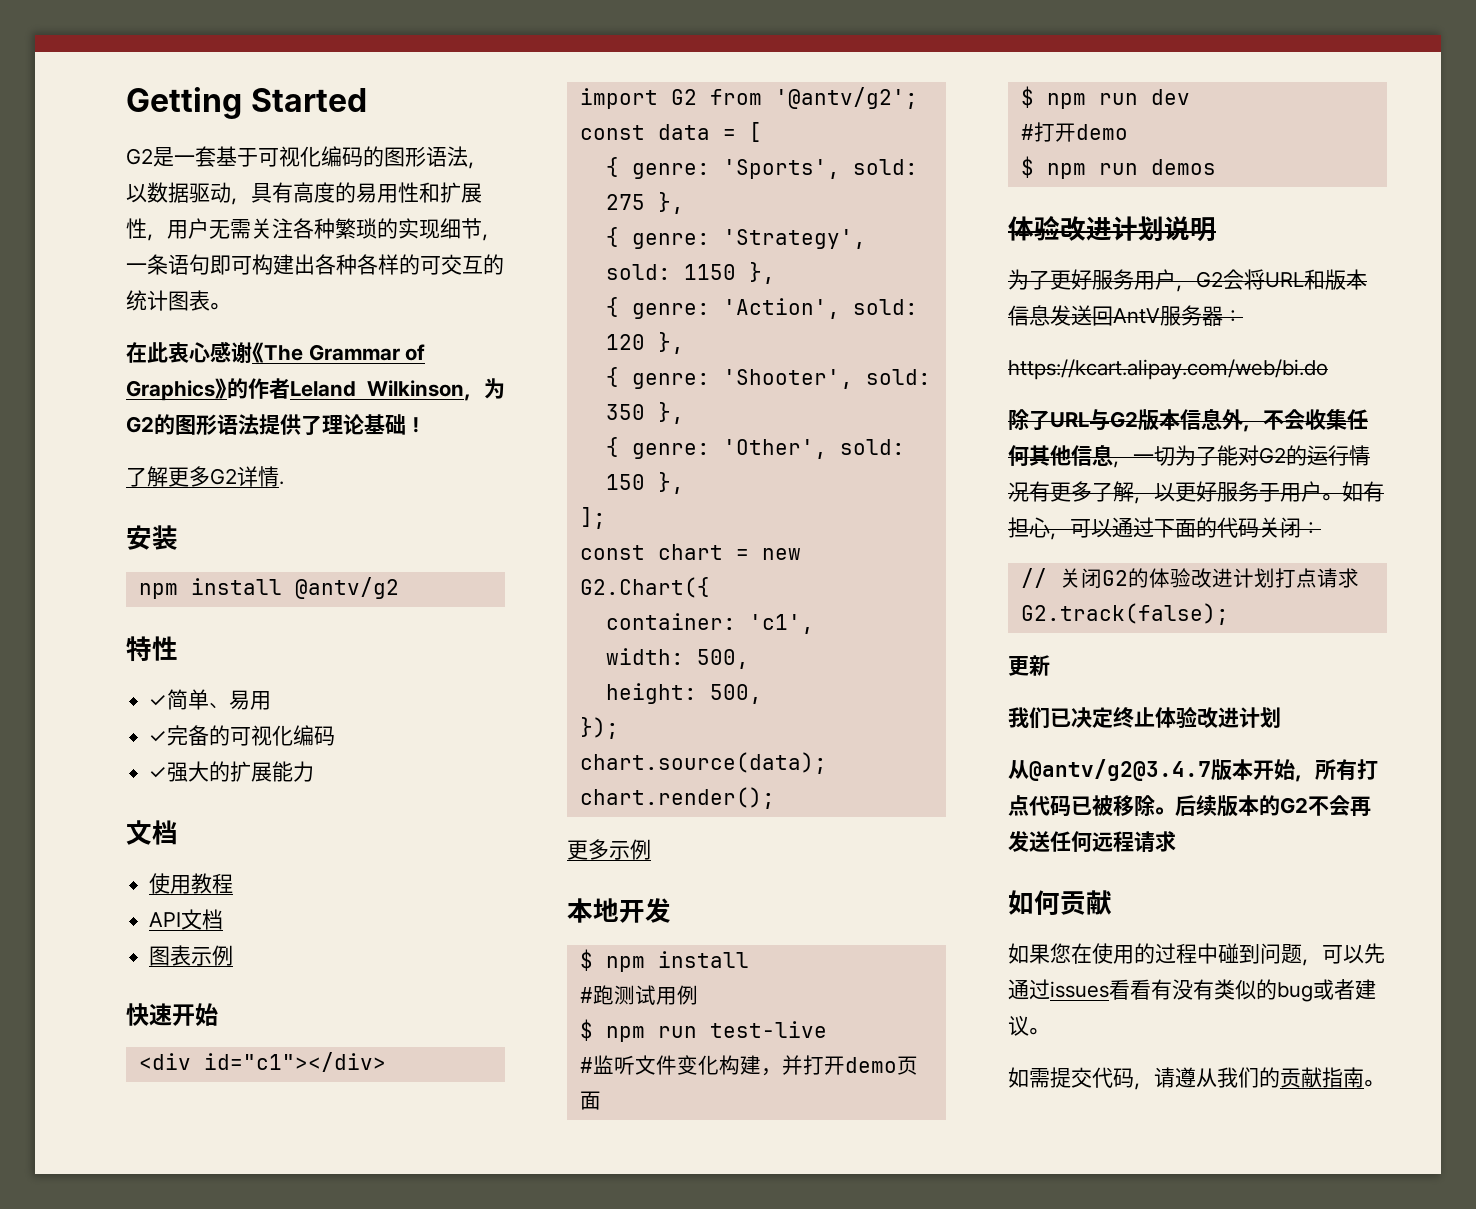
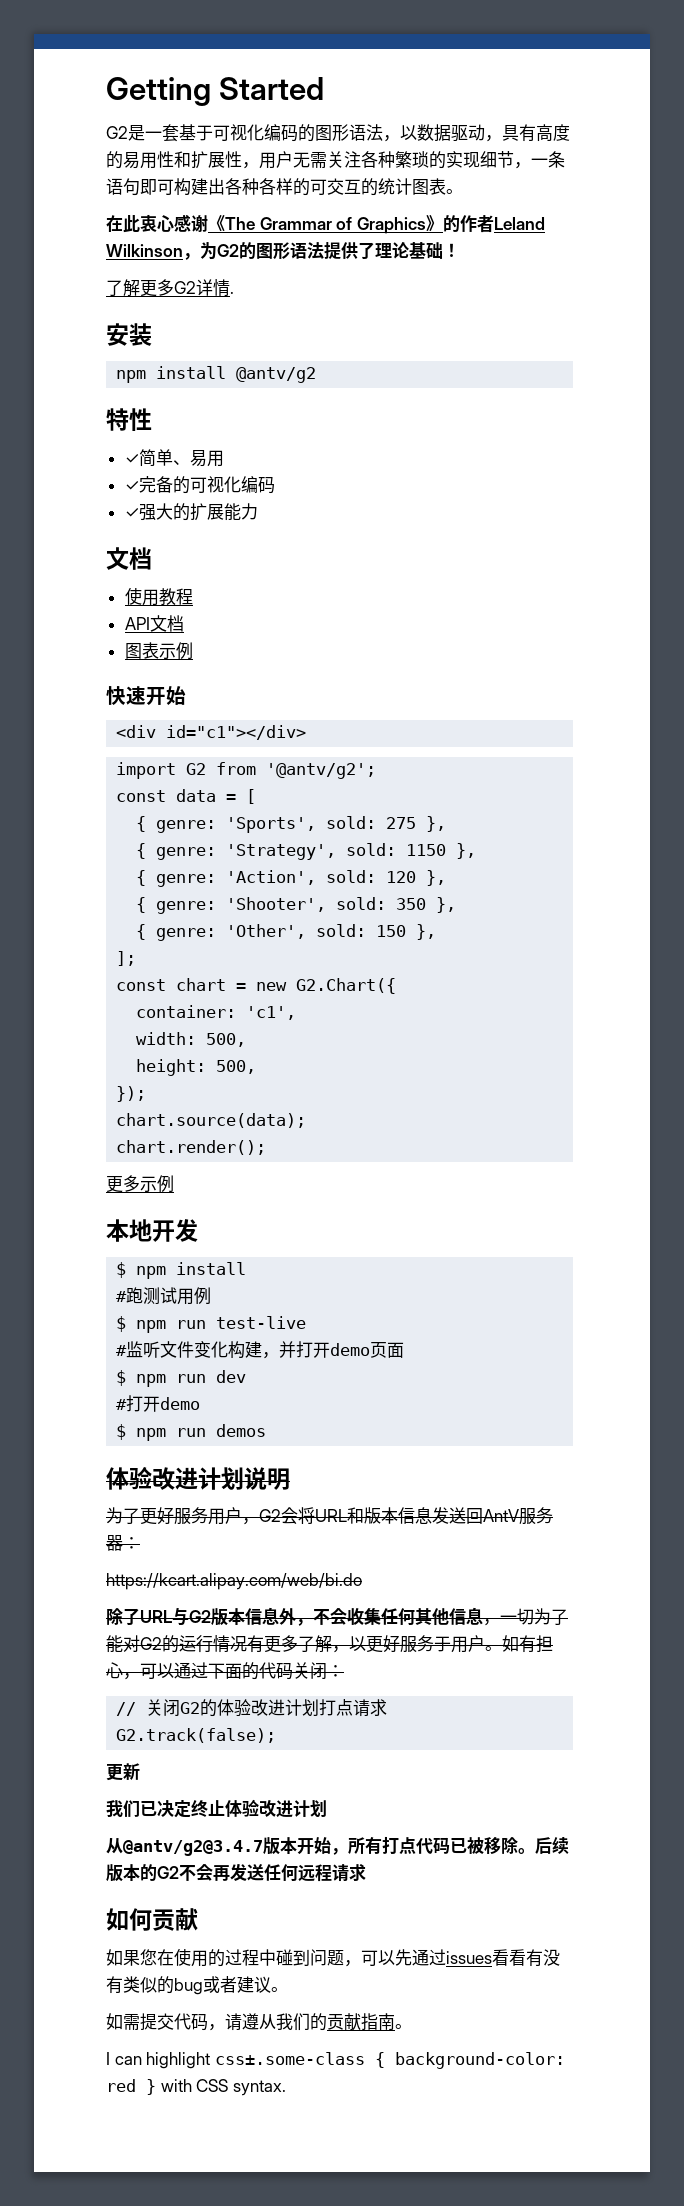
+ I can highlight css±.some-class { background-color: red } with CSS syntax.

